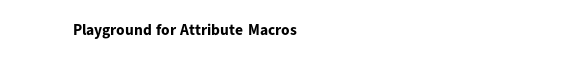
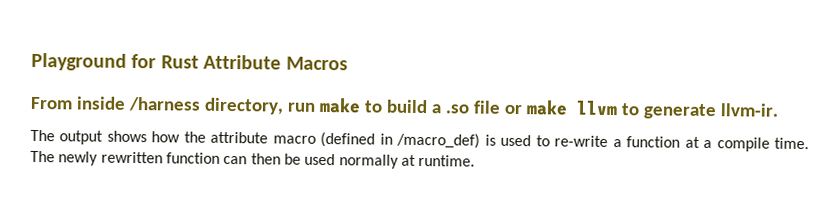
- Playground for Attribute Macros
+ Playground for Rust Attribute Macros
+ From inside /harness directory, run make to build a .so file or make llvm to generate llvm-ir.
+ The output shows how the attribute macro (defined in /macro_def) is used to re-write a function at a compile time. The newly rewritten function can then be used normally at runtime.

